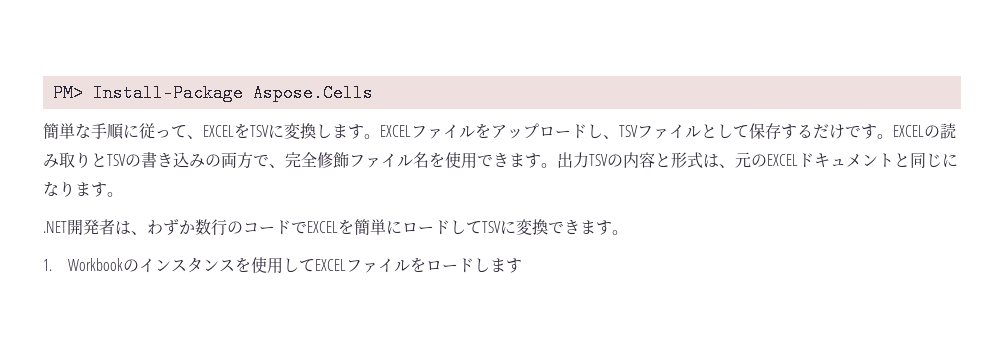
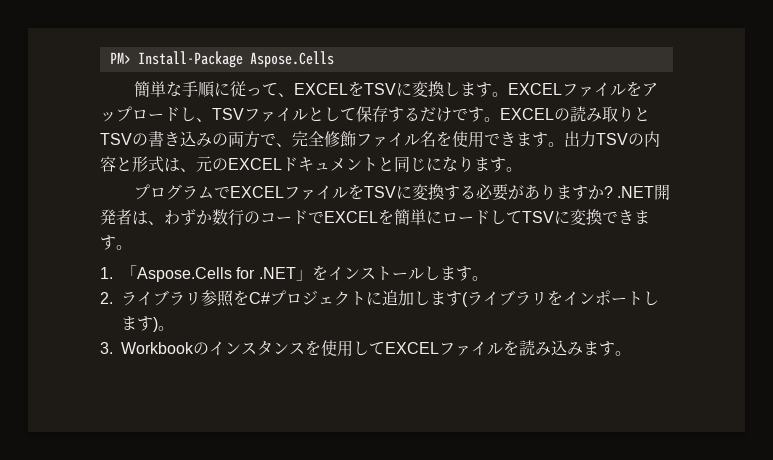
- .NET開発者は、わずか数行のコードでEXCELを簡単にロードしてTSVに変換できます。
+ プログラムでEXCELファイルをTSVに変換する必要がありますか? .NET開発者は、わずか数行のコードでEXCELを簡単にロードしてTSVに変換できます。
- 1. Workbookのインスタンスを使用してEXCELファイルをロードします
+ 1.「Aspose.Cells for .NET」をインストールします。
+ 2.ライブラリ参照をC#プロジェクトに追加します(ライブラリをインポートします)。
+ 3. Workbookのインスタンスを使用してEXCELファイルを読み込みます。

